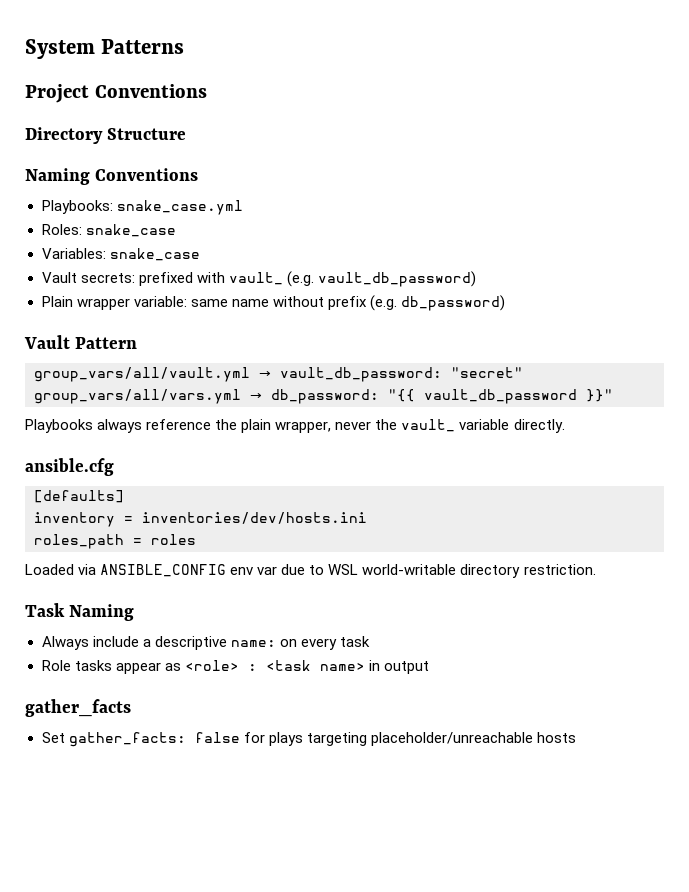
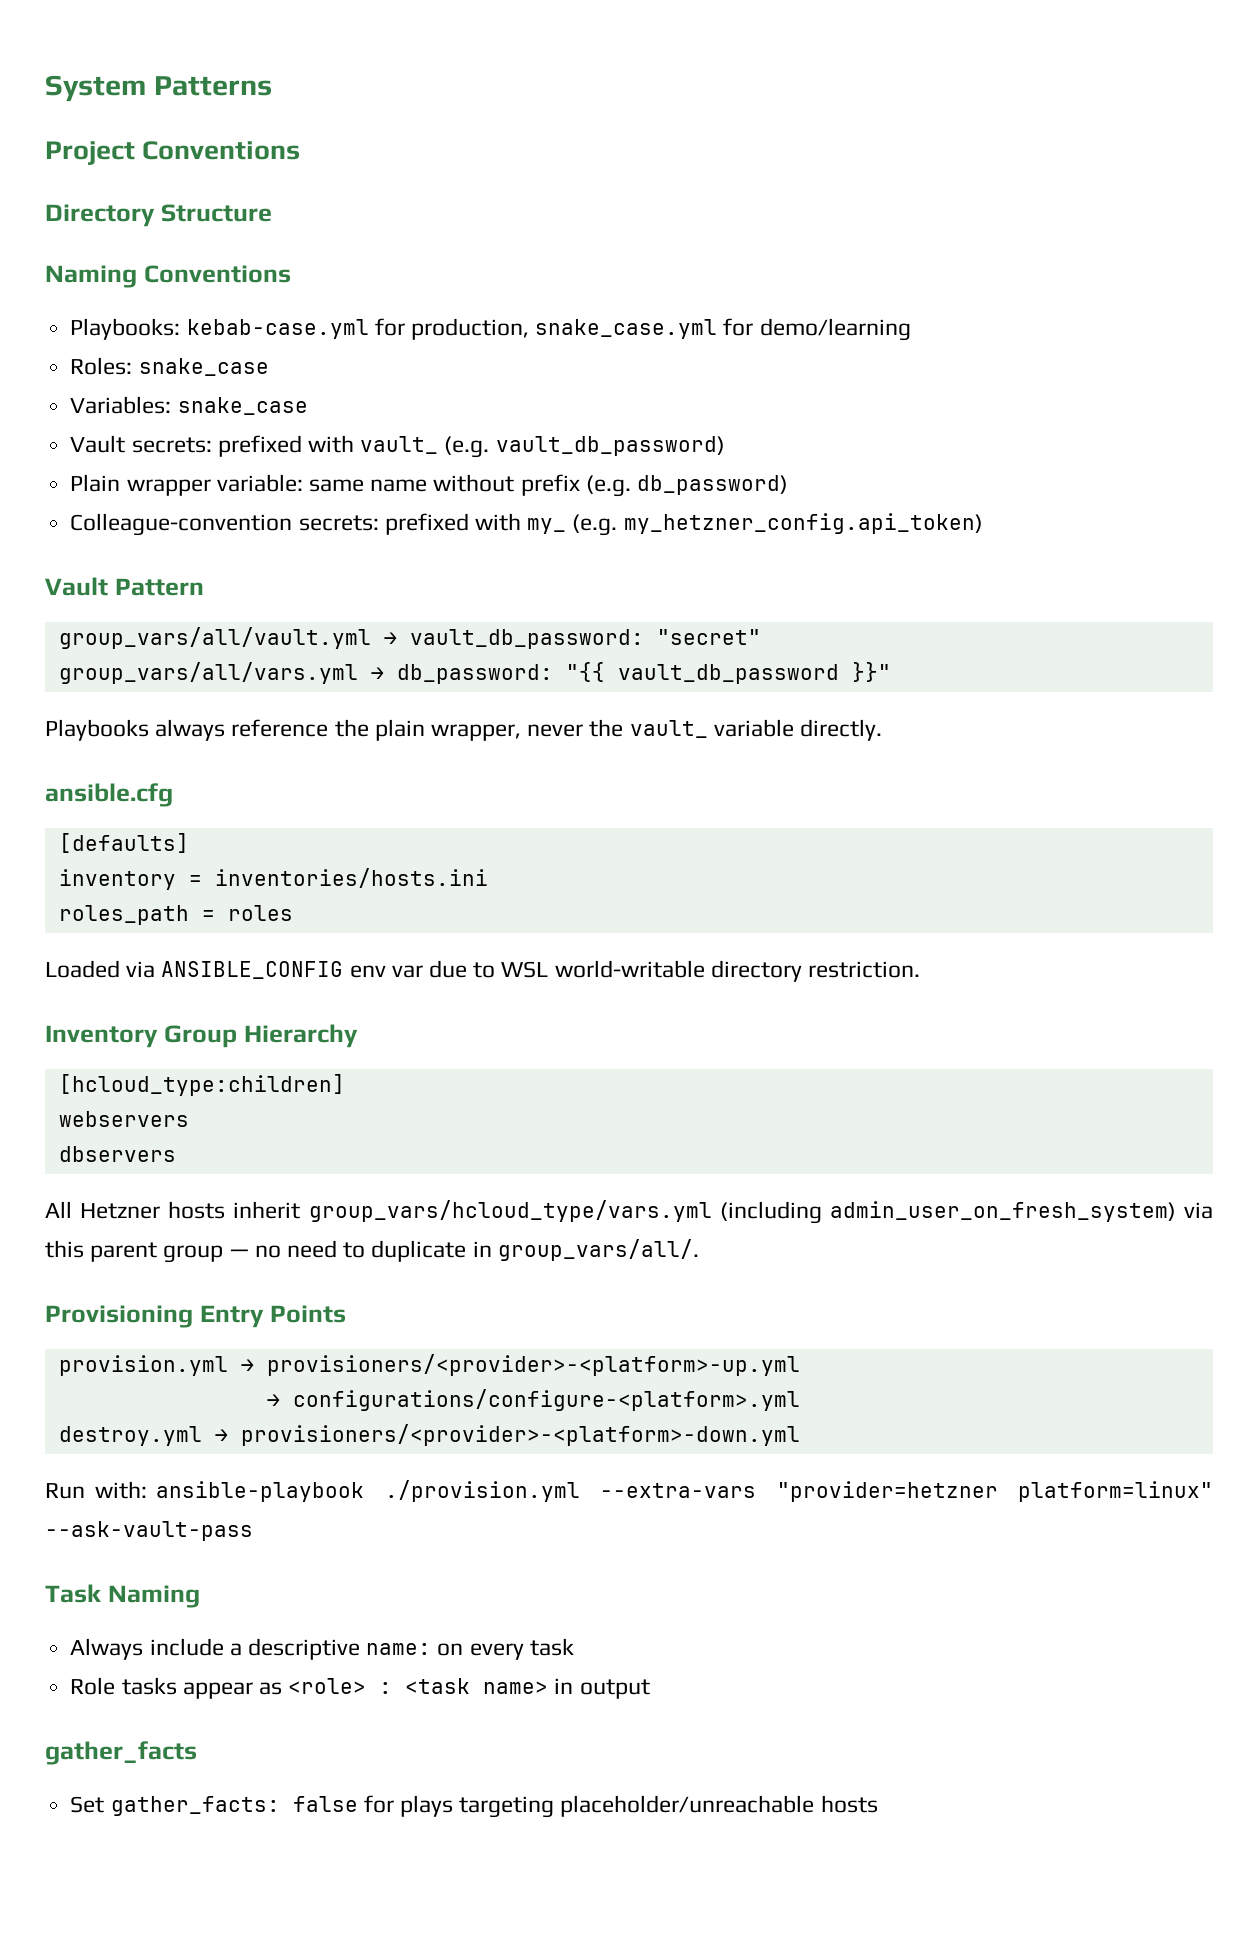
- Playbooks: snake_case.yml
+ Playbooks: kebab-case.yml for production, snake_case.yml for demo/learning
+ Colleague-convention secrets: prefixed with my_ (e.g. my_hetzner_config.api_token)
- inventory = inventories/dev/hosts.ini
+ inventory = inventories/hosts.ini
+ Inventory Group Hierarchy
+ [hcloud_type:children]
+ webservers
+ dbservers
+ All Hetzner hosts inherit group_vars/hcloud_type/vars.yml (including admin_user_on_fresh_system) via this parent group — no need to duplicate in group_vars/all/.
+ Provisioning Entry Points
+ provision.yml → provisioners/<provider>-<platform>-up.yml
+ → configurations/configure-<platform>.yml
+ destroy.yml → provisioners/<provider>-<platform>-down.yml
+ Run with: ansible-playbook ./provision.yml --extra-vars "provider=hetzner platform=linux" --ask-vault-pass

